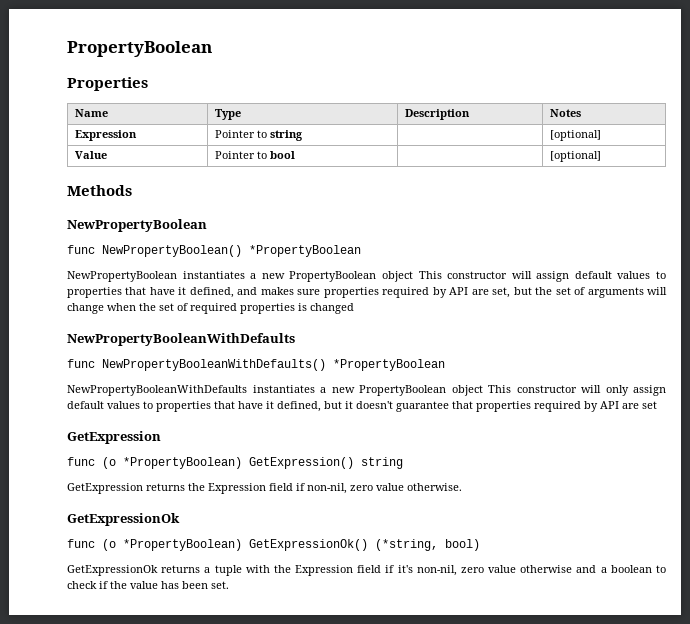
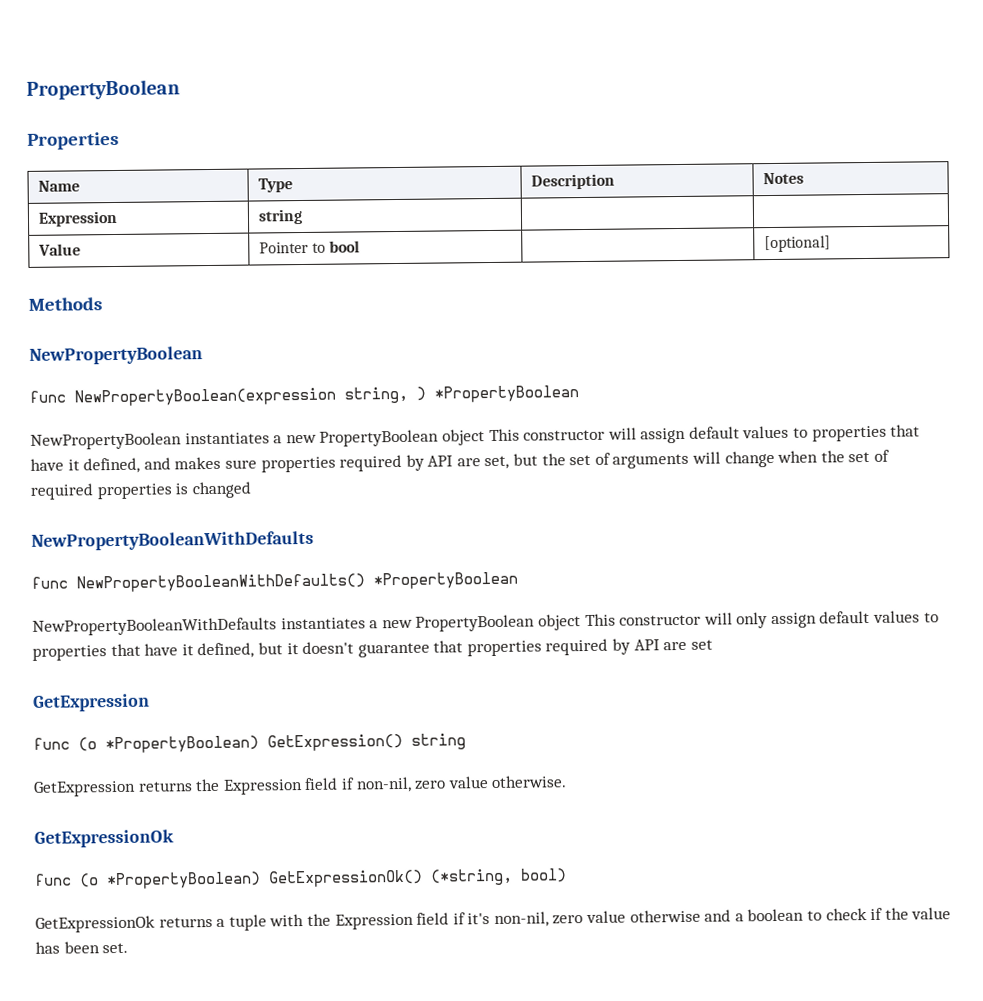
- Expression | Pointer to string | | [optional]
+ Expression | string | |
- func NewPropertyBoolean() *PropertyBoolean
+ func NewPropertyBoolean(expression string, ) *PropertyBoolean

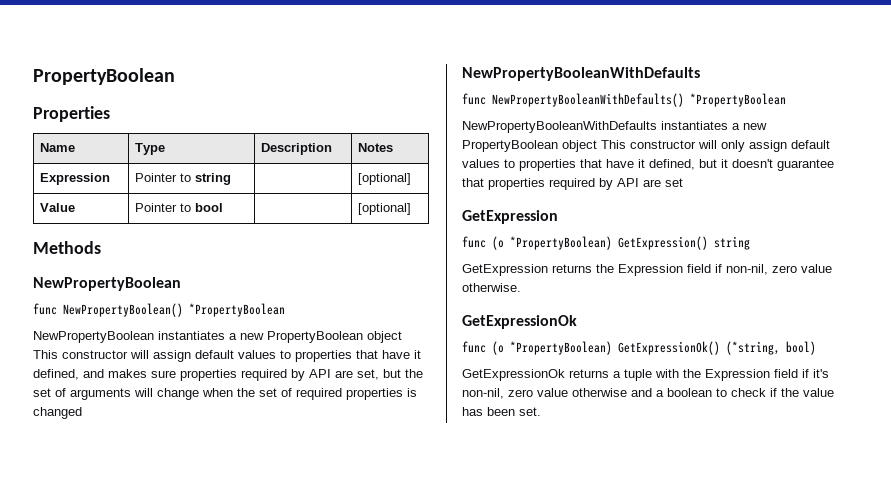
- Expression | string | |
+ Expression | Pointer to string | | [optional]
- func NewPropertyBoolean(expression string, ) *PropertyBoolean
+ func NewPropertyBoolean() *PropertyBoolean

